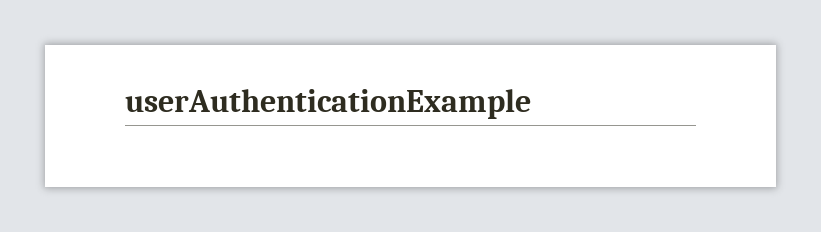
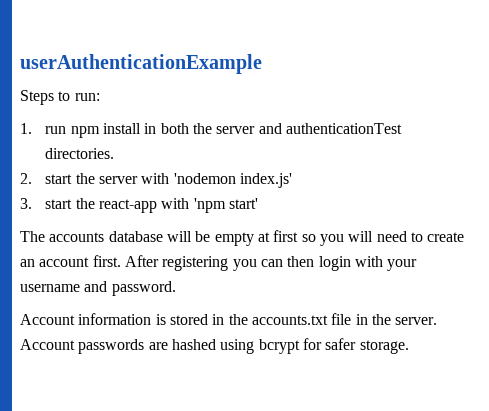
+ Steps to run:
+ 1. run npm install in both the server and authenticationTest directories.
+ 2. start the server with 'nodemon index.js'
+ 3. start the react-app with 'npm start'
+ The accounts database will be empty at first so you will need to create an account first. After registering you can then login with your username and password.
+ Account information is stored in the accounts.txt file in the server. Account passwords are hashed using bcrypt for safer storage.

